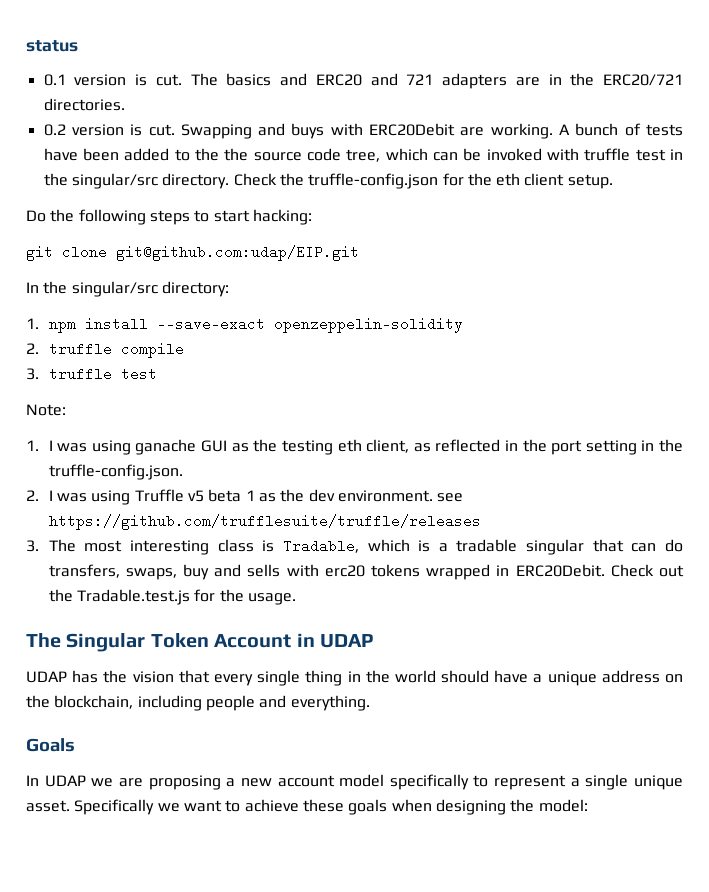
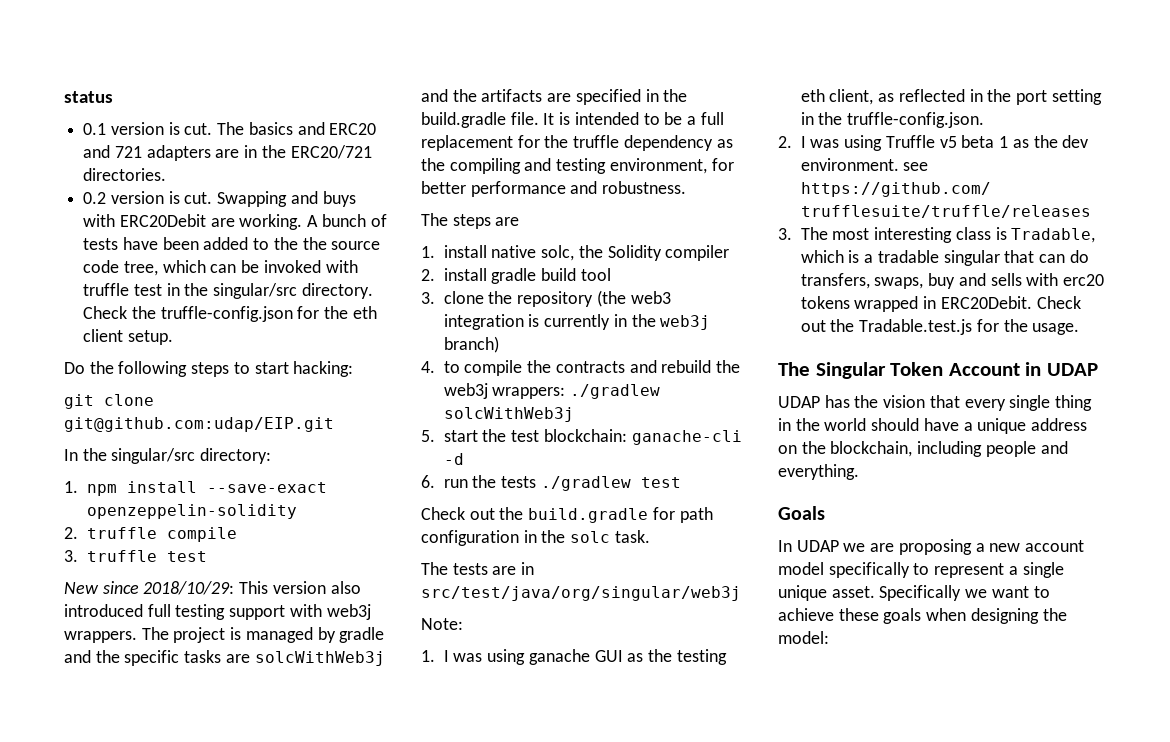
+ New since 2018/10/29: This version also introduced full testing support with web3j wrappers. The project is managed by gradle and the specific tasks are solcWithWeb3j and the artifacts are specified in the build.gradle file. It is intended to be a full replacement for the truffle dependency as the compiling and testing environment, for better performance and robustness.
+ The steps are
+ 1. install native solc, the Solidity compiler
+ 2. install gradle build tool
+ 3. clone the repository (the web3 integration is currently in the web3j branch)
+ 4. to compile the contracts and rebuild the web3j wrappers: ./gradlew solcWithWeb3j
+ 5. start the test blockchain: ganache-cli -d
+ 6. run the tests ./gradlew test
+ Check out the build.gradle for path configuration in the solc task.
+ The tests are in src/test/java/org/singular/web3j

